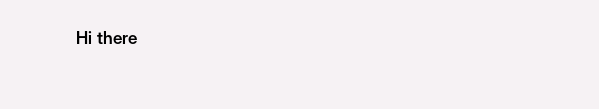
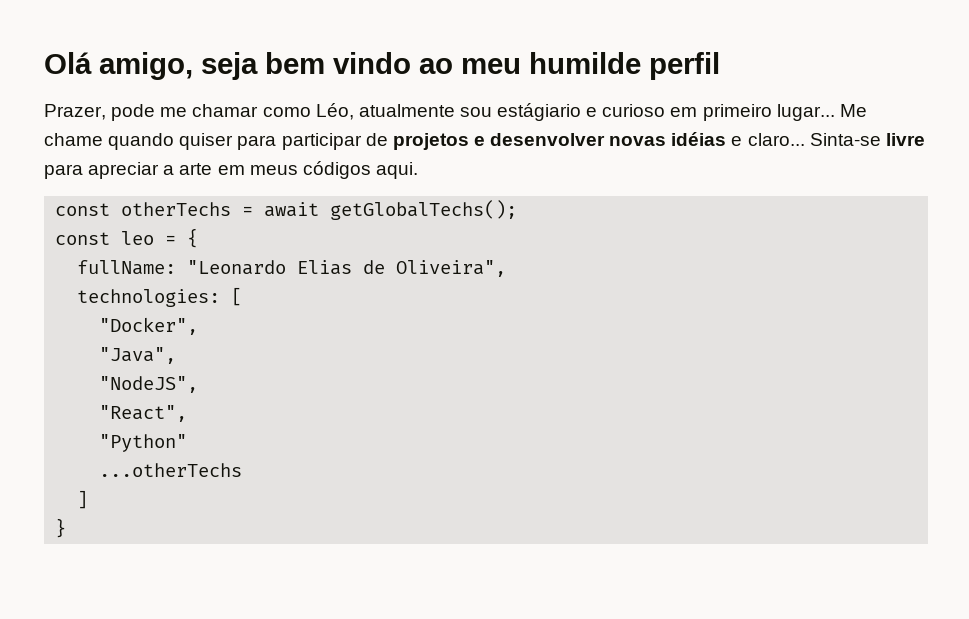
- Hi there
+ Olá amigo, seja bem vindo ao meu humilde perfil
+ Prazer, pode me chamar como Léo, atualmente sou estágiario e curioso em primeiro lugar... Me chame quando quiser para participar de projetos e desenvolver novas idéias e claro... Sinta-se livre para apreciar a arte em meus códigos aqui.
+ const otherTechs = await getGlobalTechs();
+ const leo = {
+ fullName: "Leonardo Elias de Oliveira",
+ technologies: [
+ "Docker",
+ "Java",
+ "NodeJS",
+ "React",
+ "Python"
+ ...otherTechs
+ ]
+ }

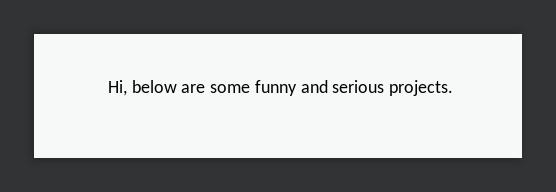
- Olá amigo, seja bem vindo ao meu humilde perfil
- Prazer, pode me chamar como Léo, atualmente sou estágiario e curioso em primeiro lugar... Me chame quando quiser para participar de projetos e desenvolver novas idéias e claro... Sinta-se livre para apreciar a arte em meus códigos aqui.
- const otherTechs = await getGlobalTechs();
- const leo = {
- fullName: "Leonardo Elias de Oliveira",
- technologies: [
- "Docker",
- "Java",
- "NodeJS",
- "React",
- "Python"
- ...otherTechs
- ]
- }
+ Hi, below are some funny and serious projects.

